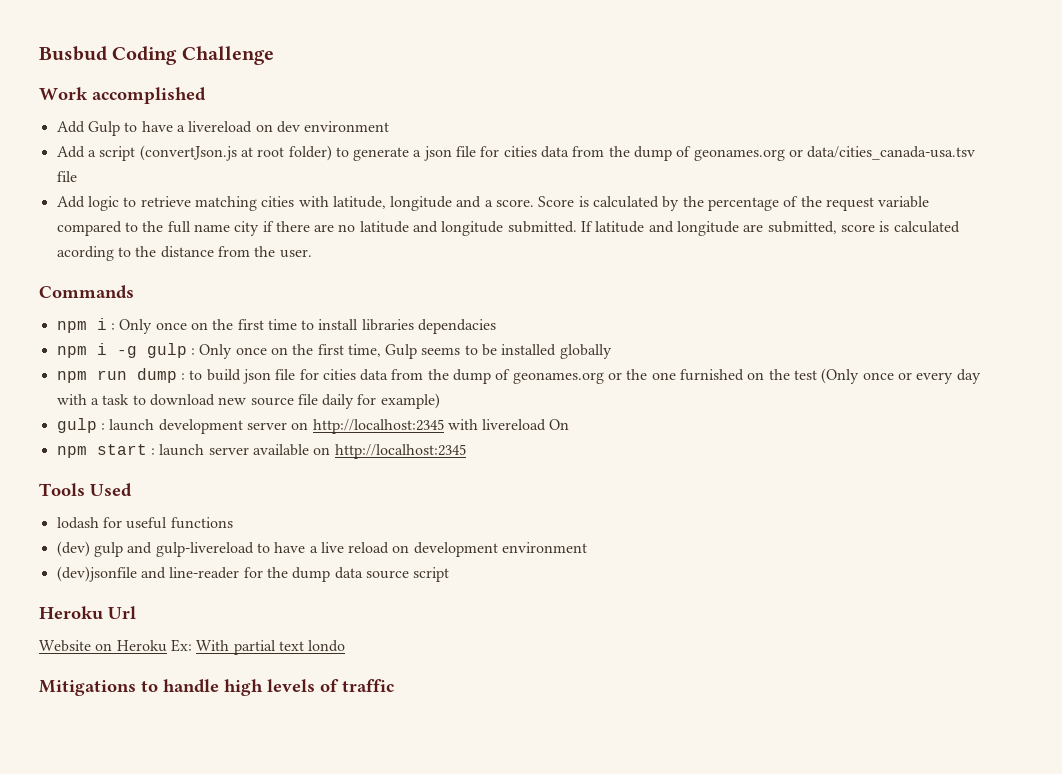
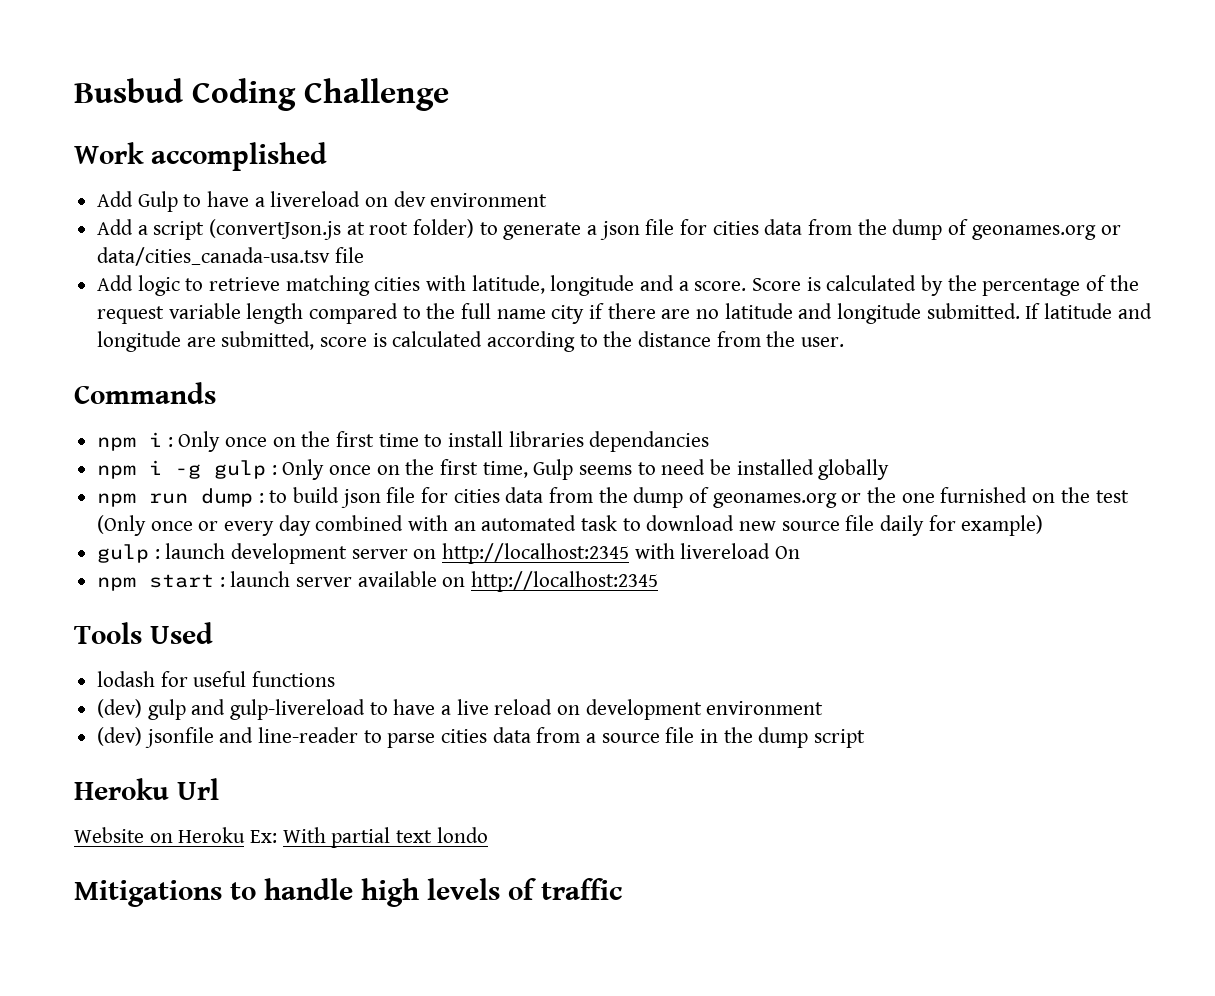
- Score is calculated by the percentage of the request variable compared to the full name city if there are no latitude and longitude submitted.
+ Score is calculated by the percentage of the request variable length compared to the full name city if there are no latitude and longitude submitted.
- If latitude and longitude are submitted, score is calculated acording to the distance from the user.
+ If latitude and longitude are submitted, score is calculated according to the distance from the user.
- npm i : Only once on the first time to install libraries dependacies
+ npm i : Only once on the first time to install libraries dependancies
- npm i -g gulp : Only once on the first time, Gulp seems to be installed globally
+ npm i -g gulp : Only once on the first time, Gulp seems to need be installed globally
- npm run dump : to build json file for cities data from the dump of geonames.org or the one furnished on the test (Only once or every day with a task to download new source file daily for example)
+ npm run dump : to build json file for cities data from the dump of geonames.org or the one furnished on the test (Only once or every day combined with an automated task to download new source file daily for example)
- (dev)jsonfile and line-reader for the dump data source script
+ (dev) jsonfile and line-reader to parse cities data from a source file in the dump script

